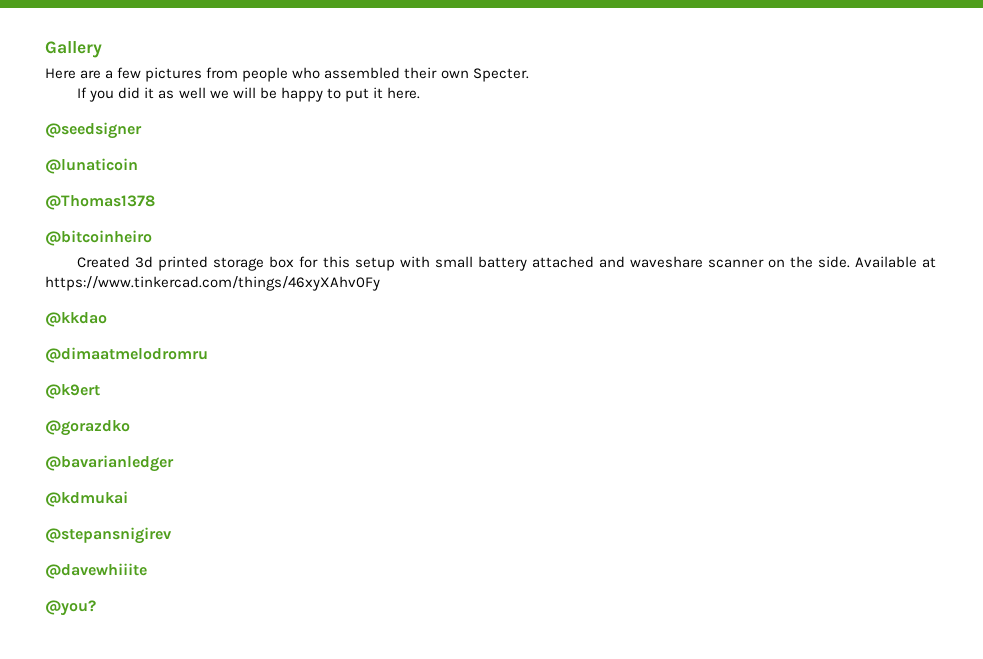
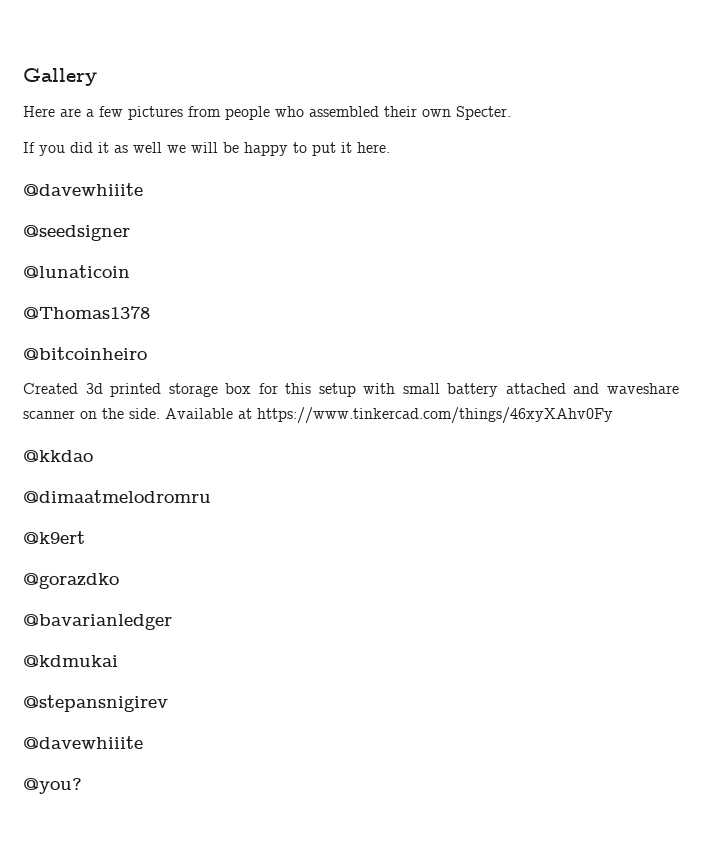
  If you did it as well we will be happy to put it here.
+ @davewhiiite

